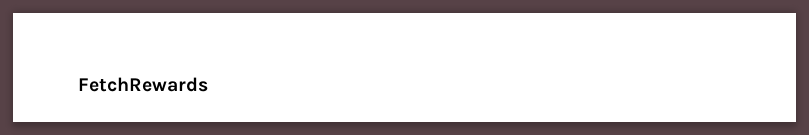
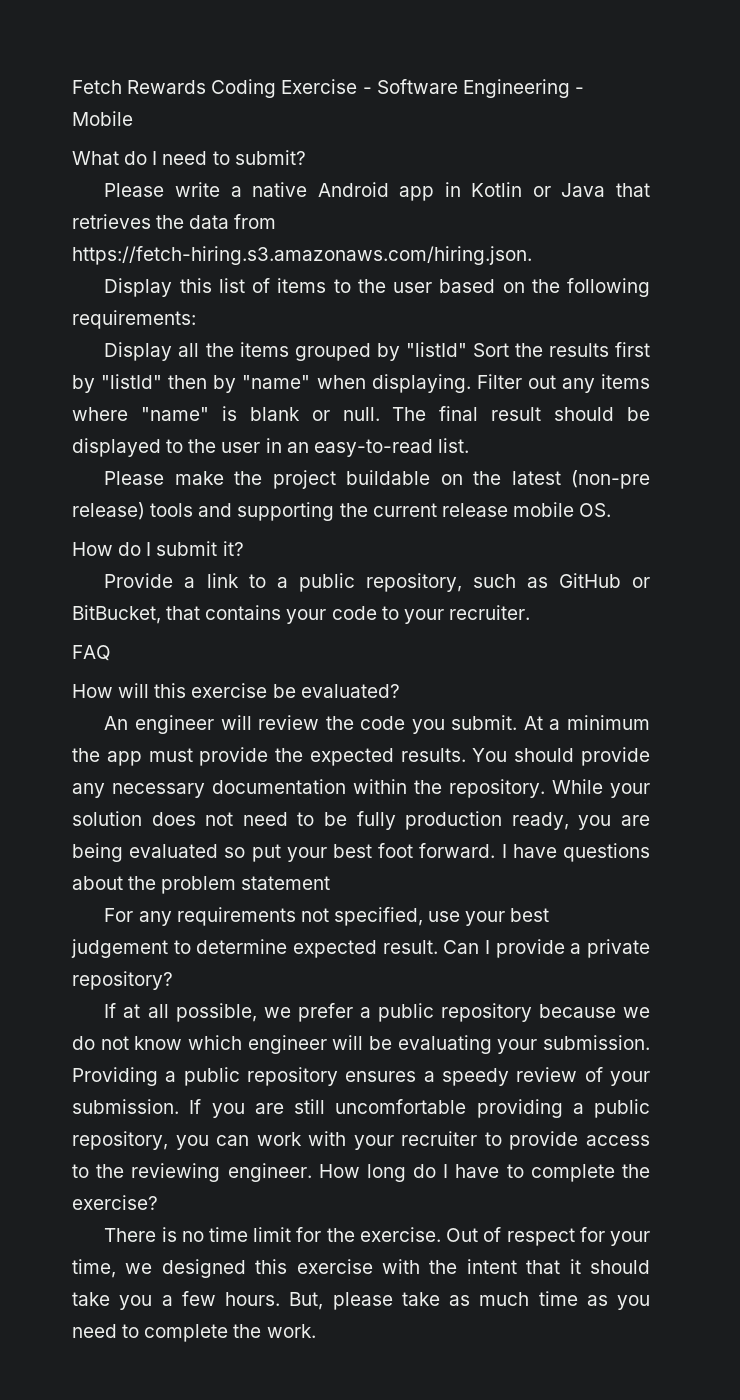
- FetchRewards
+ Fetch Rewards Coding Exercise - Software Engineering - Mobile
+ What do I need to submit?
+ Please write a native Android app in Kotlin or Java that retrieves the data from https://fetch-hiring.s3.amazonaws.com/hiring.json.
+ Display this list of items to the user based on the following requirements:
+ Display all the items grouped by "listId" Sort the results first by "listId" then by "name" when displaying. Filter out any items where "name" is blank or null. The final result should be displayed to the user in an easy-to-read list.
+ Please make the project buildable on the latest (non-pre release) tools and supporting the current release mobile OS.
+ How do I submit it?
+ Provide a link to a public repository, such as GitHub or BitBucket, that contains your code to your recruiter.
+ FAQ
+ How will this exercise be evaluated?
+ An engineer will review the code you submit. At a minimum the app must provide the expected results. You should provide any necessary documentation within the repository. While your solution does not need to be fully production ready, you are being evaluated so put your best foot forward. I have questions about the problem statement
+ For any requirements not specified, use your best judgement to determine expected result. Can I provide a private repository?
+ If at all possible, we prefer a public repository because we do not know which engineer will be evaluating your submission. Providing a public repository ensures a speedy review of your submission. If you are still uncomfortable providing a public repository, you can work with your recruiter to provide access to the reviewing engineer. How long do I have to complete the exercise?
+ There is no time limit for the exercise. Out of respect for your time, we designed this exercise with the intent that it should take you a few hours. But, please take as much time as you need to complete the work.

